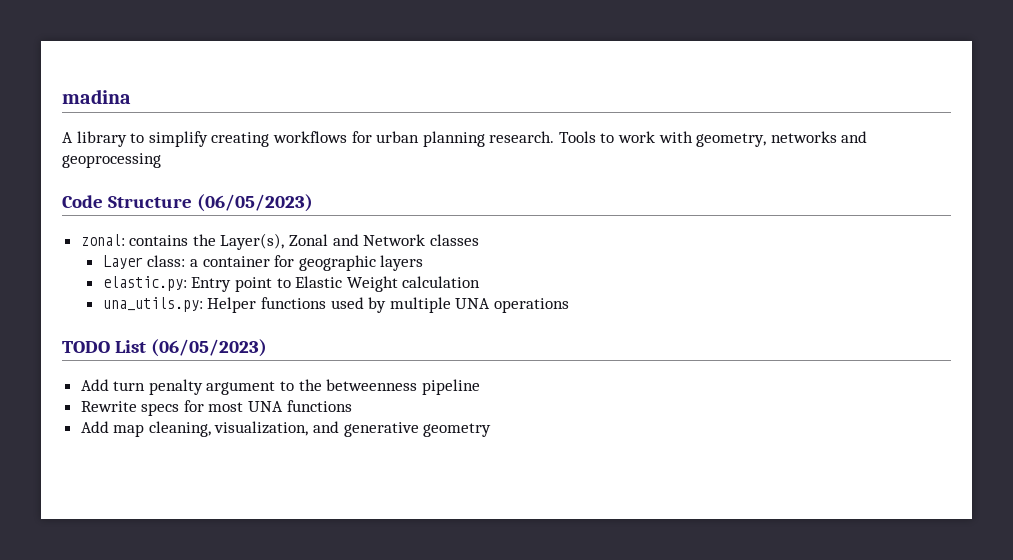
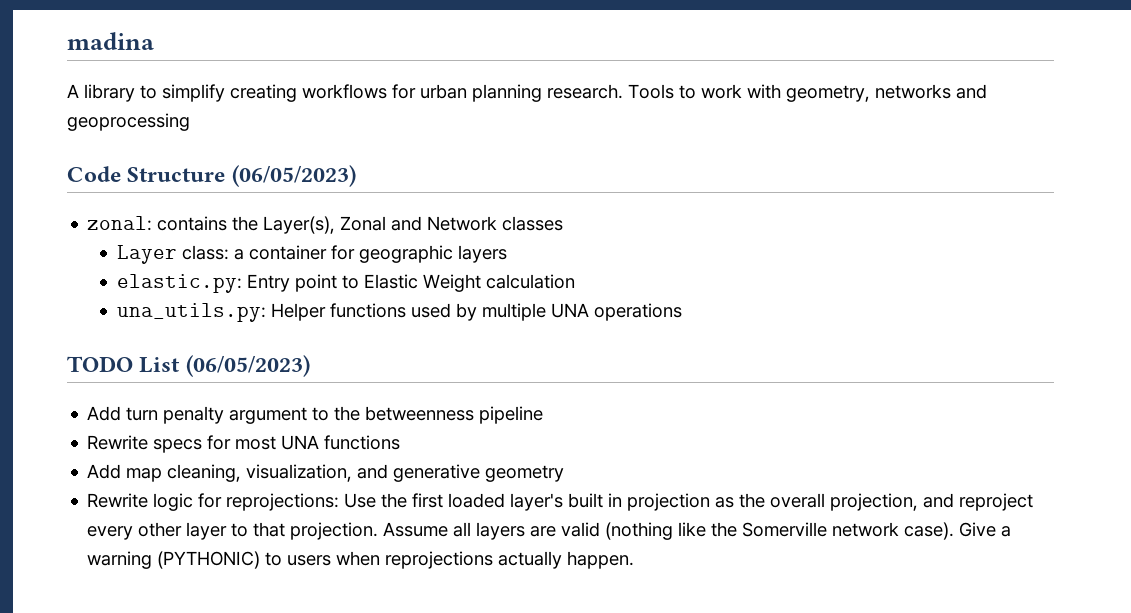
+ Rewrite logic for reprojections: Use the first loaded layer's built in projection as the overall projection, and reproject every other layer to that projection. Assume all layers are valid (nothing like the Somerville network case). Give a warning (PYTHONIC) to users when reprojections actually happen.

